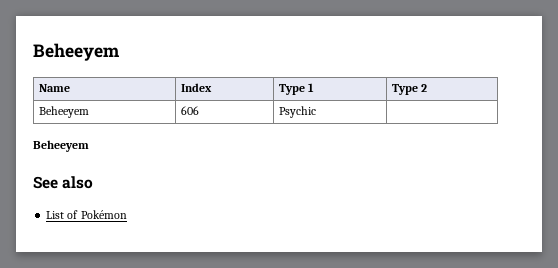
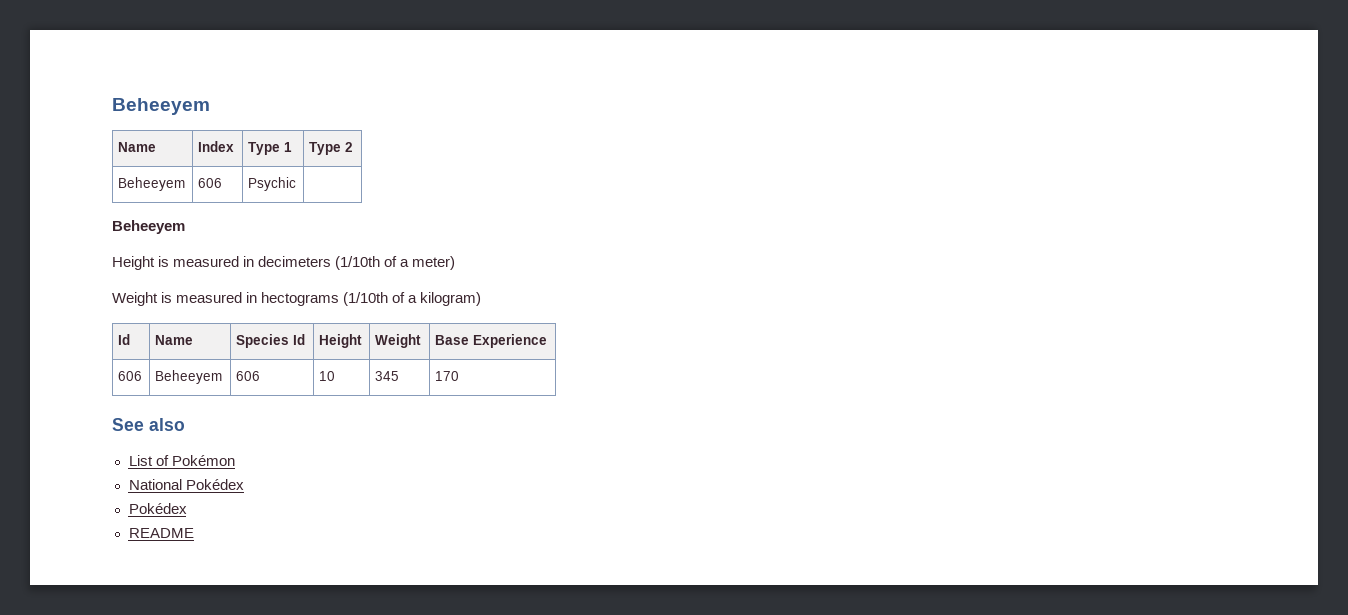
+ Height is measured in decimeters (1/10th of a meter)
+ Weight is measured in hectograms (1/10th of a kilogram)
+ Id | Name | Species Id | Height | Weight | Base Experience
+ 606 | Beheeyem | 606 | 10 | 345 | 170
+ National Pokédex
+ Pokédex
+ README

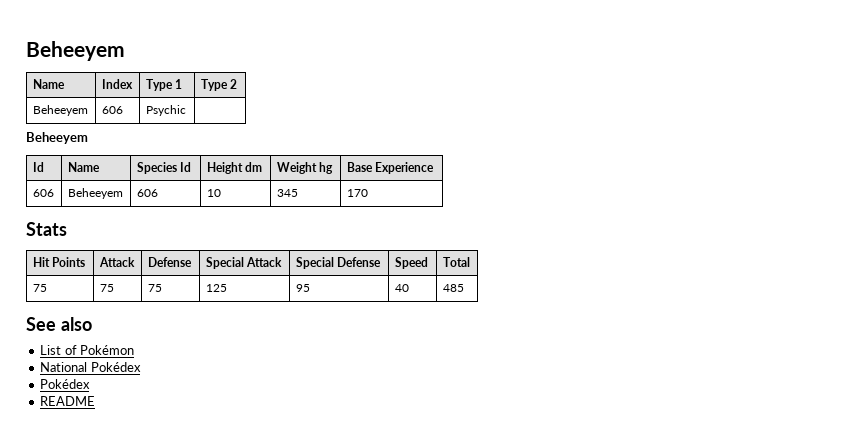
- Height is measured in decimeters (1/10th of a meter)
- Weight is measured in hectograms (1/10th of a kilogram)
- Id | Name | Species Id | Height | Weight | Base Experience
+ Id | Name | Species Id | Height dm | Weight hg | Base Experience
+ Stats
+ Hit Points | Attack | Defense | Special Attack | Special Defense | Speed | Total
+ 75 | 75 | 75 | 125 | 95 | 40 | 485

